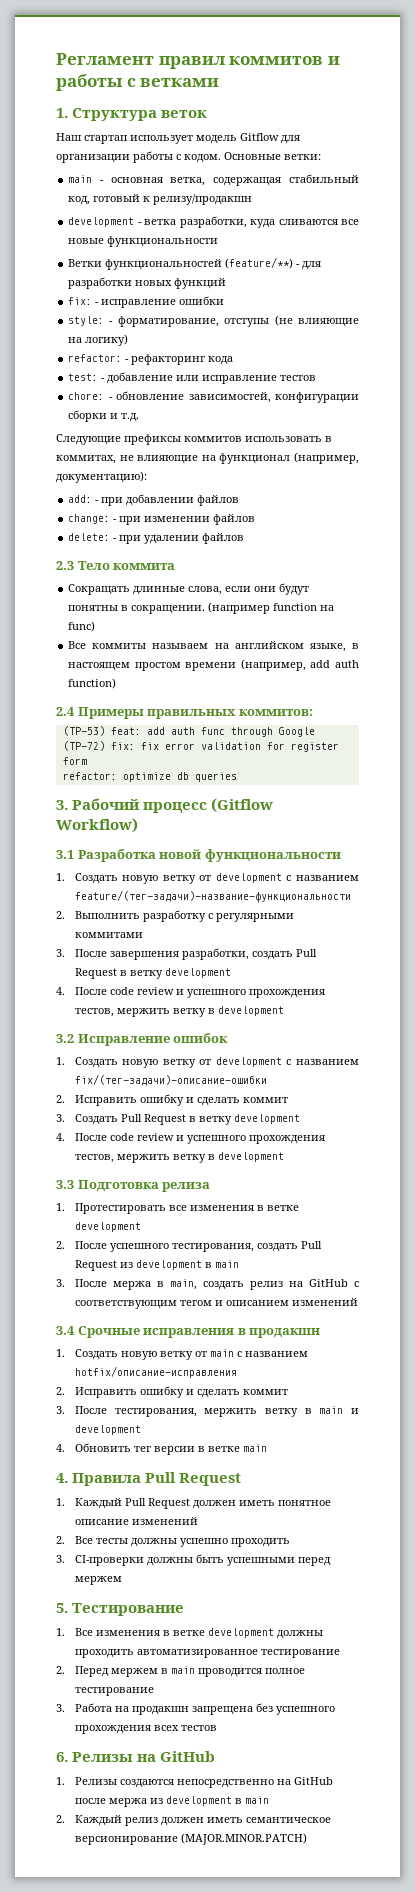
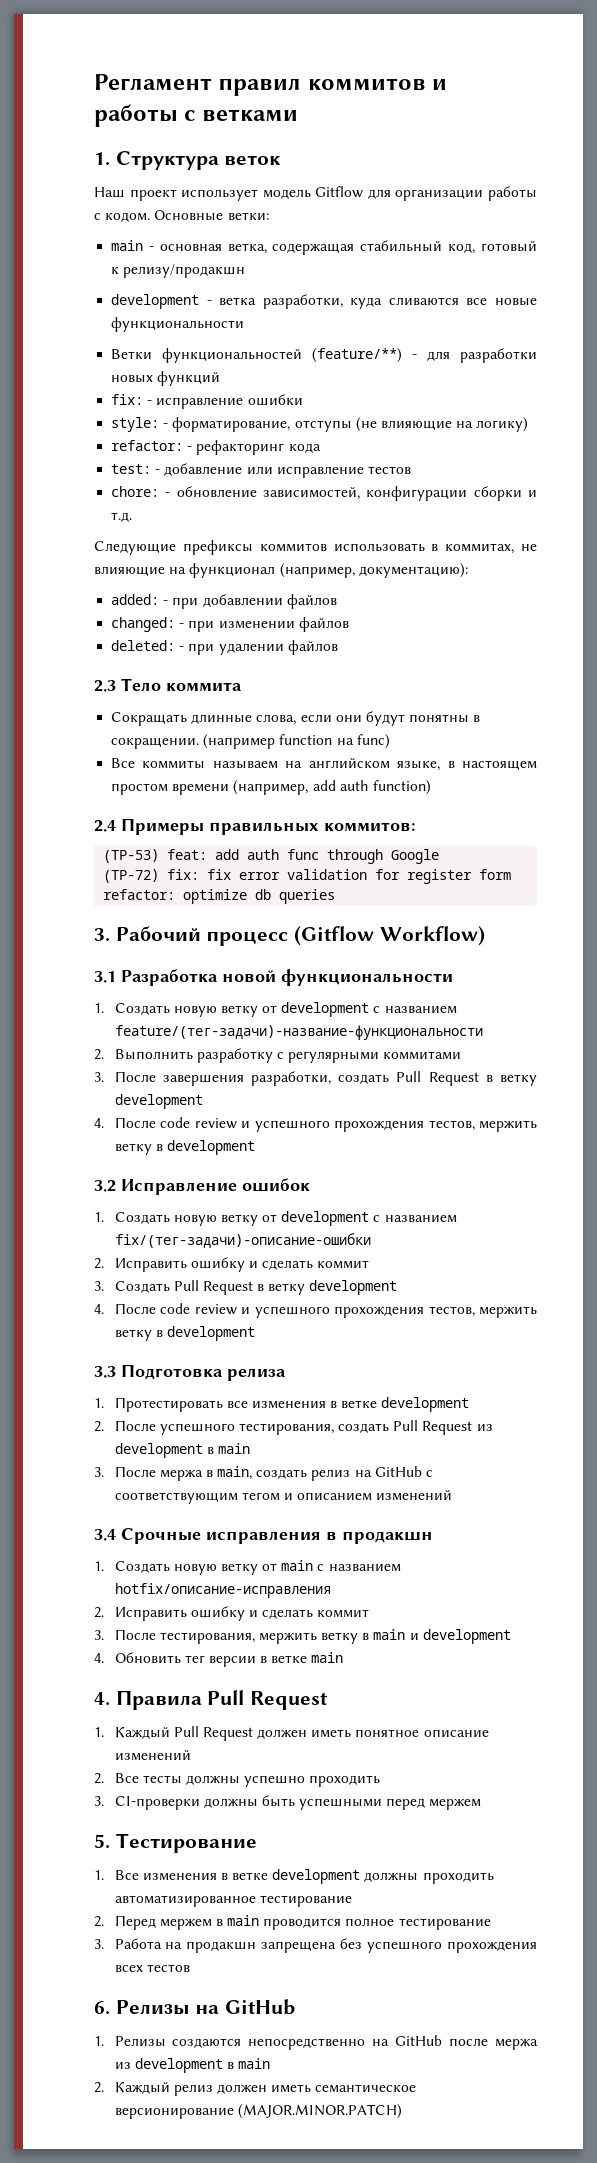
- Наш стартап использует модель Gitflow для организации работы с кодом.
+ Наш проект использует модель Gitflow для организации работы с кодом.
- add: - при добавлении файлов
+ added: - при добавлении файлов
- change: - при изменении файлов
+ changed: - при изменении файлов
- delete: - при удалении файлов
+ deleted: - при удалении файлов

